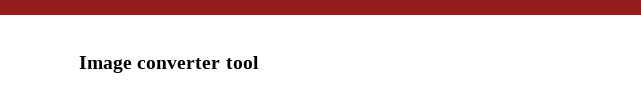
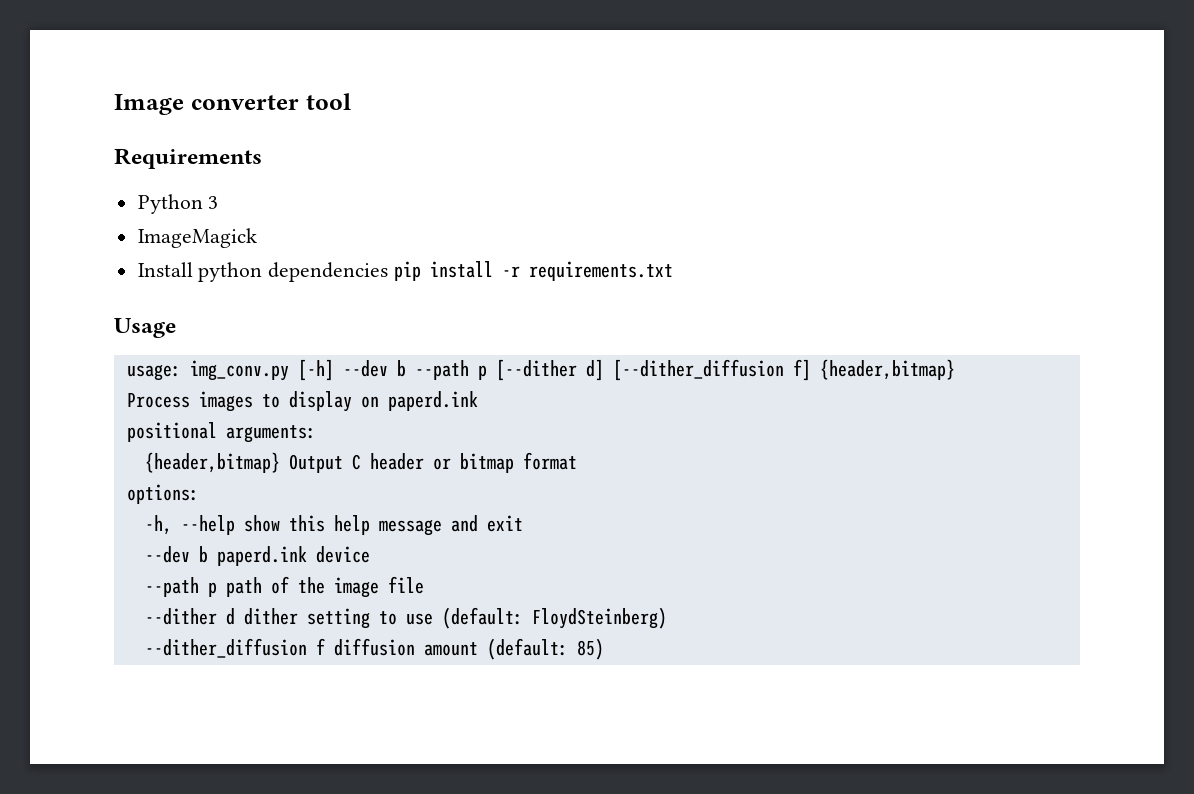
+ Requirements
+ Python 3
+ ImageMagick
+ Install python dependencies pip install -r requirements.txt
+ Usage
+ usage: img_conv.py [-h] --dev b --path p [--dither d] [--dither_diffusion f] {header,bitmap}
+ Process images to display on paperd.ink
+ positional arguments:
+ {header,bitmap} Output C header or bitmap format
+ options:
+ -h, --help show this help message and exit
+ --dev b paperd.ink device
+ --path p path of the image file
+ --dither d dither setting to use (default: FloydSteinberg)
+ --dither_diffusion f diffusion amount (default: 85)

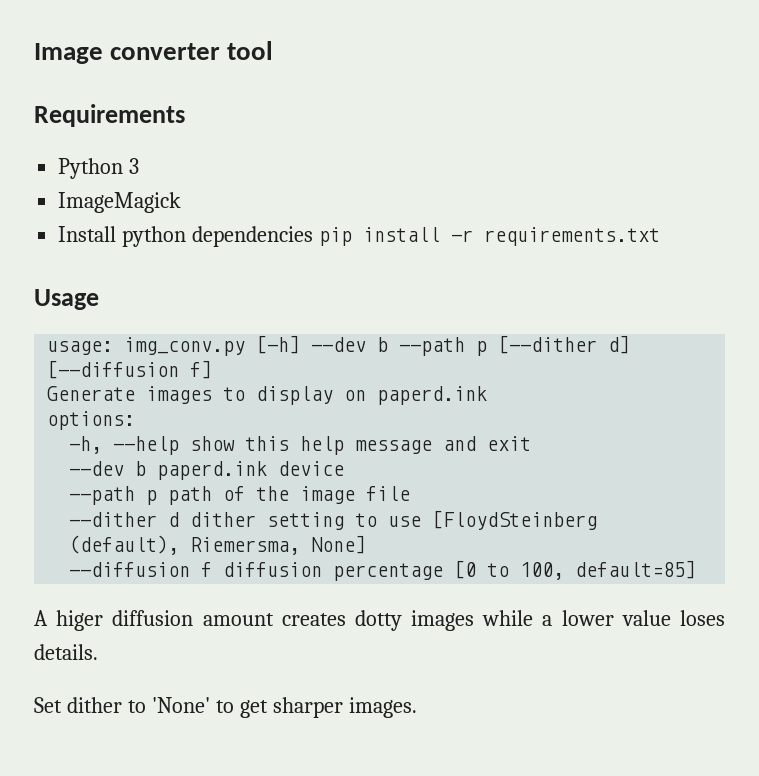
- usage: img_conv.py [-h] --dev b --path p [--dither d] [--dither_diffusion f] {header,bitmap}
- Process images to display on paperd.ink
+ usage: img_conv.py [-h] --dev b --path p [--dither d] [--diffusion f]
+ Generate images to display on paperd.ink
- positional arguments:
- {header,bitmap} Output C header or bitmap format
- --dither d dither setting to use (default: FloydSteinberg)
- --dither_diffusion f diffusion amount (default: 85)
+ --dither d dither setting to use [FloydSteinberg (default), Riemersma, None]
+ --diffusion f diffusion percentage [0 to 100, default=85]
+ A higer diffusion amount creates dotty images while a lower value loses details.
+ Set dither to 'None' to get sharper images.

